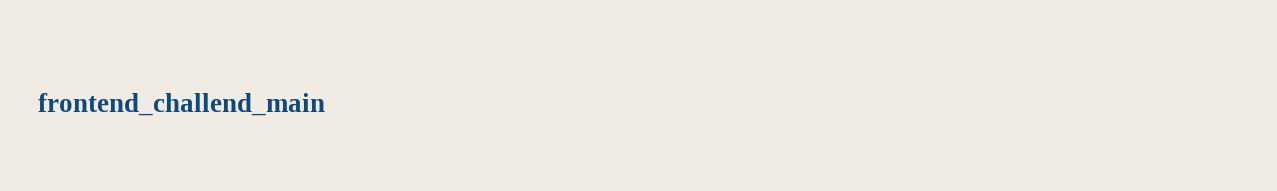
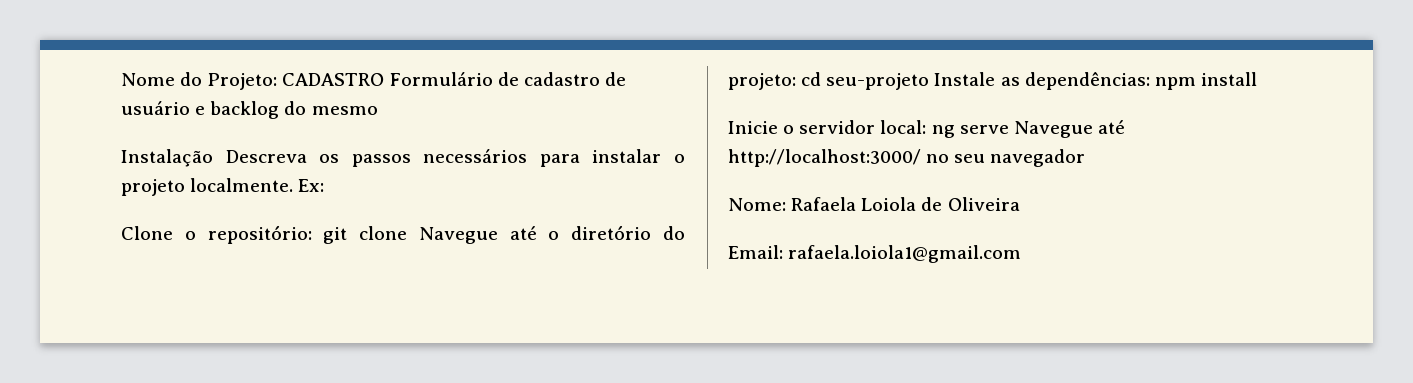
- frontend_challend_main
+ Nome do Projeto: CADASTRO Formulário de cadastro de usuário e backlog do mesmo
+ Instalação Descreva os passos necessários para instalar o projeto localmente. Ex:
+ Clone o repositório: git clone Navegue até o diretório do projeto: cd seu-projeto Instale as dependências: npm install
+ Inicie o servidor local: ng serve Navegue até http://localhost:3000/ no seu navegador
+ Nome: Rafaela Loiola de Oliveira
+ Email: rafaela.loiola1@gmail.com

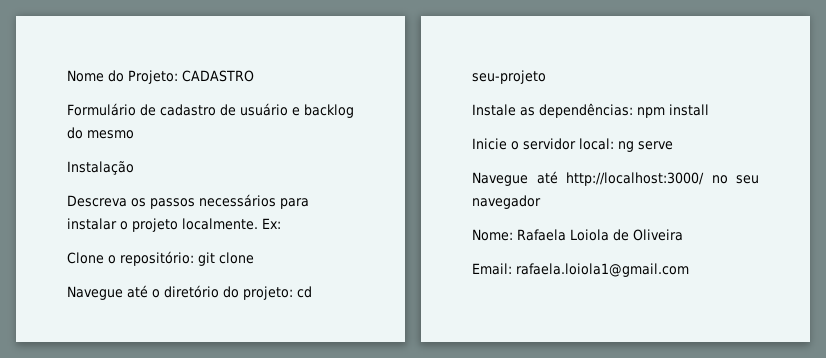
- Nome do Projeto: CADASTRO Formulário de cadastro de usuário e backlog do mesmo
+ Nome do Projeto: CADASTRO
+ Formulário de cadastro de usuário e backlog do mesmo
- Instalação Descreva os passos necessários para instalar o projeto localmente.
+ Instalação
+ Descreva os passos necessários para instalar o projeto localmente.
- Clone o repositório: git clone Navegue até o diretório do projeto: cd seu-projeto Instale as dependências: npm install
+ Clone o repositório: git clone
+ Navegue até o diretório do projeto: cd seu-projeto
+ Instale as dependências: npm install
- Inicie o servidor local: ng serve Navegue até http://localhost:3000/ no seu navegador
+ Inicie o servidor local: ng serve
+ Navegue até http://localhost:3000/ no seu navegador

